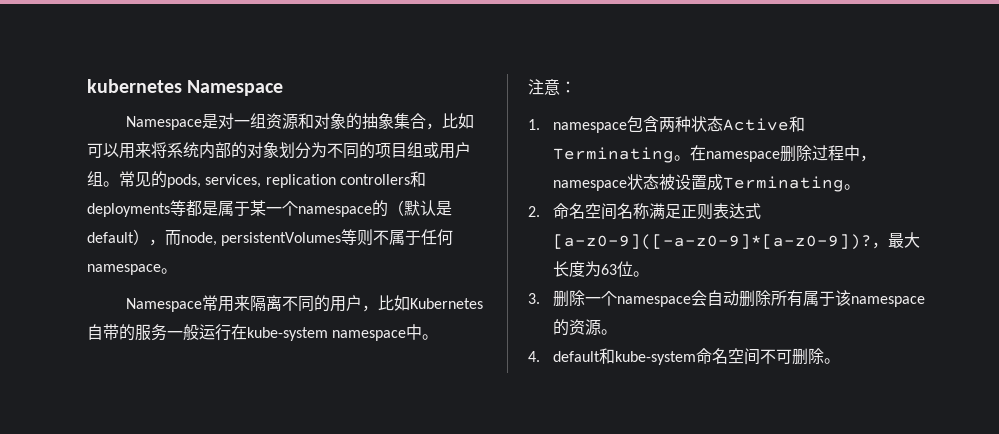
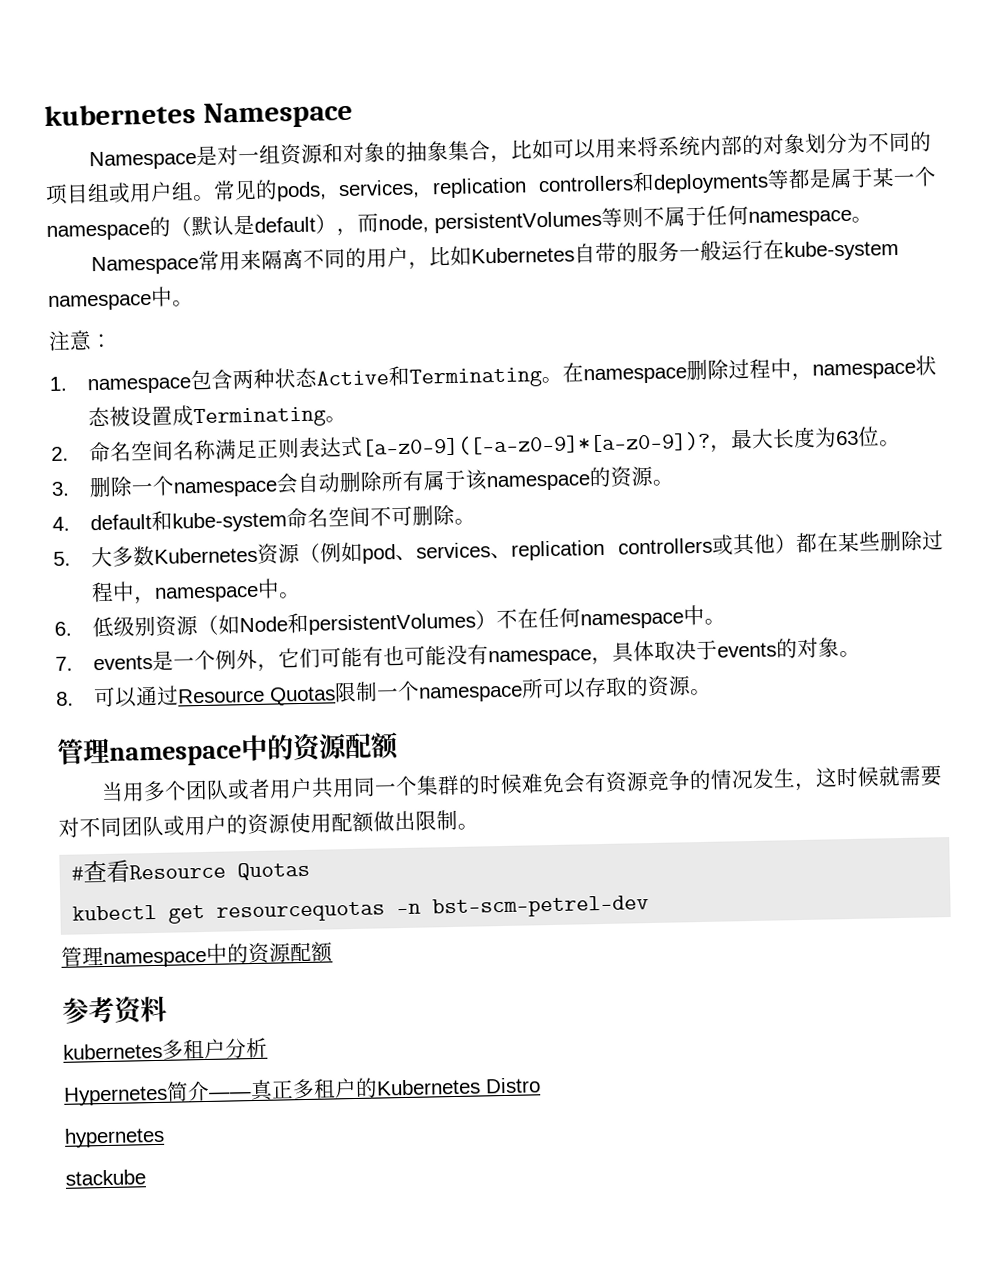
+ 5.大多数Kubernetes资源（例如pod、services、replication controllers或其他）都在某些删除过程中，namespace中。
+ 6.低级别资源（如Node和persistentVolumes）不在任何namespace中。
+ 7. events是一个例外，它们可能有也可能没有namespace，具体取决于events的对象。
+ 8.可以通过Resource Quotas限制一个namespace所可以存取的资源。
+ 管理namespace中的资源配额
+ 当用多个团队或者用户共用同一个集群的时候难免会有资源竞争的情况发生，这时候就需要对不同团队或用户的资源使用配额做出限制。
+ #查看Resource Quotas
+ kubectl get resourcequotas -n bst-scm-petrel-dev
+ 管理namespace中的资源配额
+ 参考资料
+ kubernetes多租户分析
+ Hypernetes简介——真正多租户的Kubernetes Distro
+ hypernetes
+ stackube

